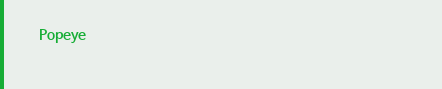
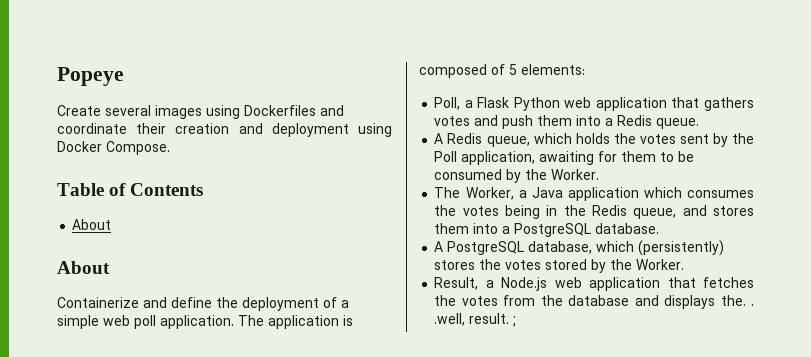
+ Create several images using Dockerfiles and coordinate their creation and deployment using Docker Compose.
+ Table of Contents
+ About
+ About
+ Containerize and define the deployment of a simple web poll application. The application is composed of 5 elements:
+ Poll, a Flask Python web application that gathers votes and push them into a Redis queue.
+ A Redis queue, which holds the votes sent by the Poll application, awaiting for them to be consumed by the Worker.
+ The Worker, a Java application which consumes the votes being in the Redis queue, and stores them into a PostgreSQL database.
+ A PostgreSQL database, which (persistently) stores the votes stored by the Worker.
+ Result, a Node.js web application that fetches the votes from the database and displays the. . .well, result. ;

